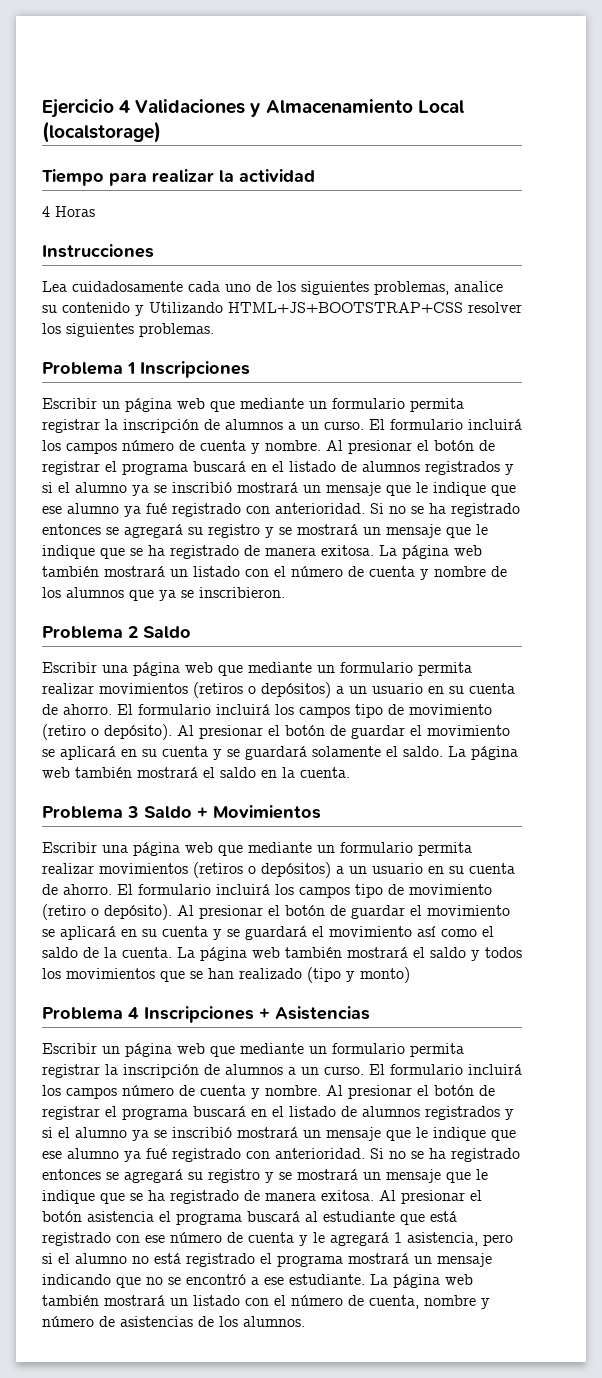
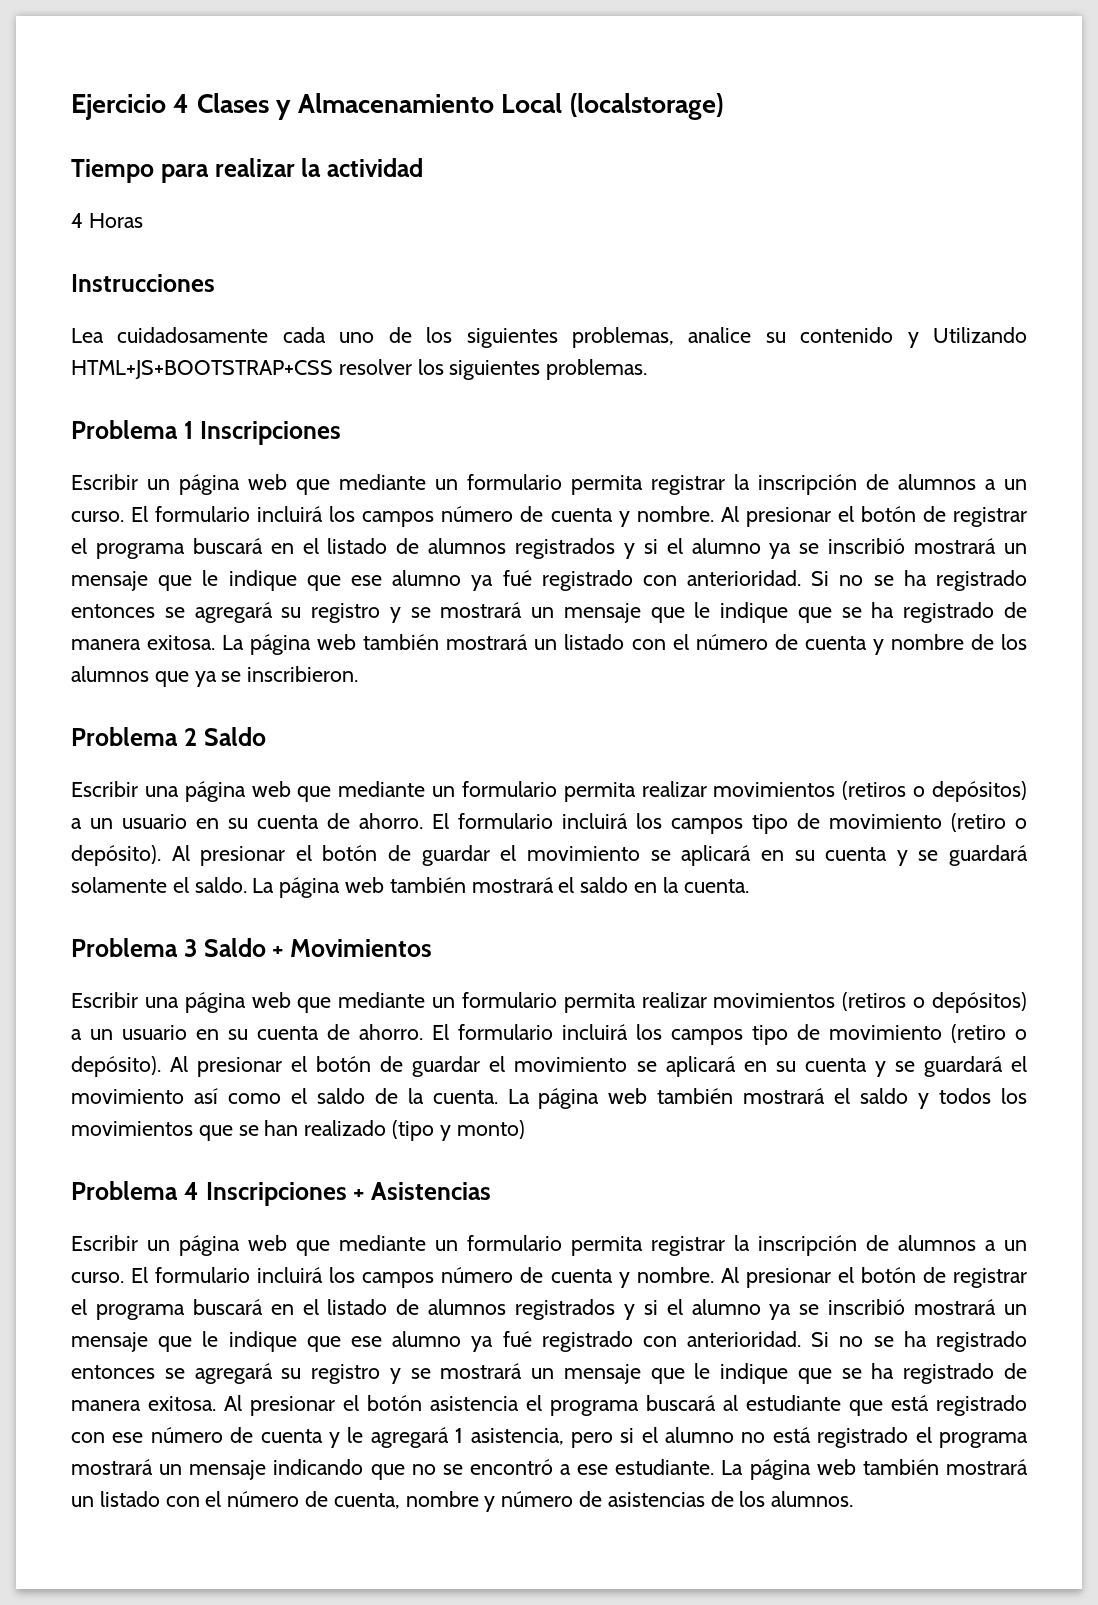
- Ejercicio 4 Validaciones y Almacenamiento Local (localstorage)
+ Ejercicio 4 Clases y Almacenamiento Local (localstorage)

